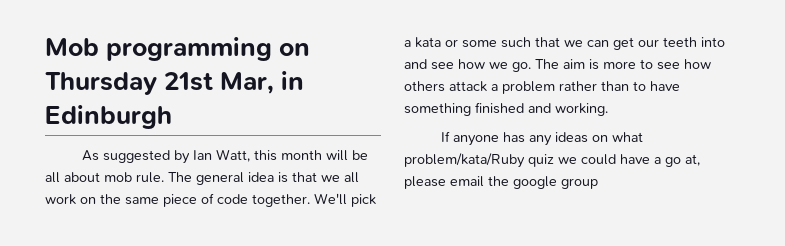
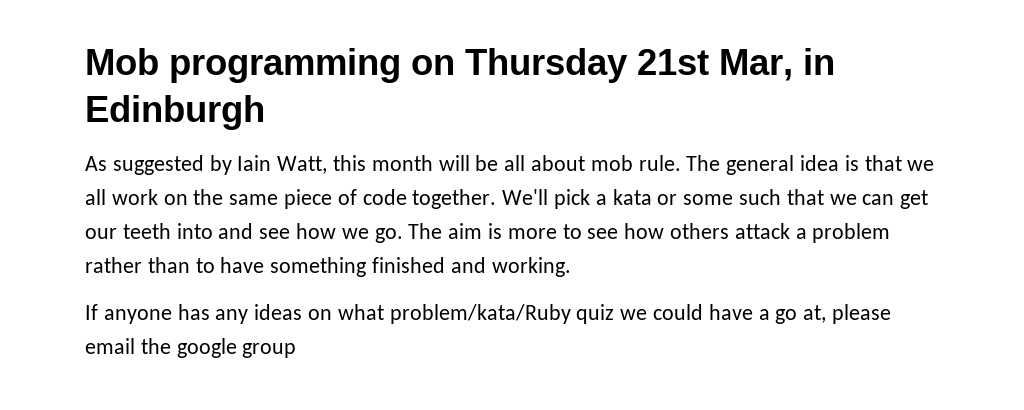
- As suggested by Ian Watt, this month will be all about mob rule.
+ As suggested by Iain Watt, this month will be all about mob rule.

